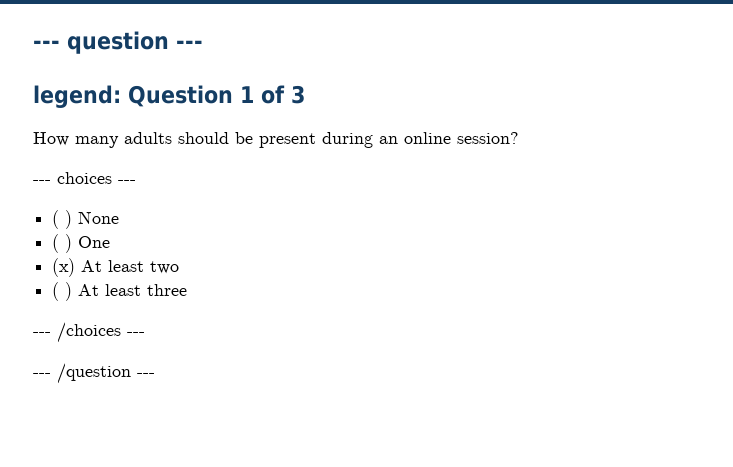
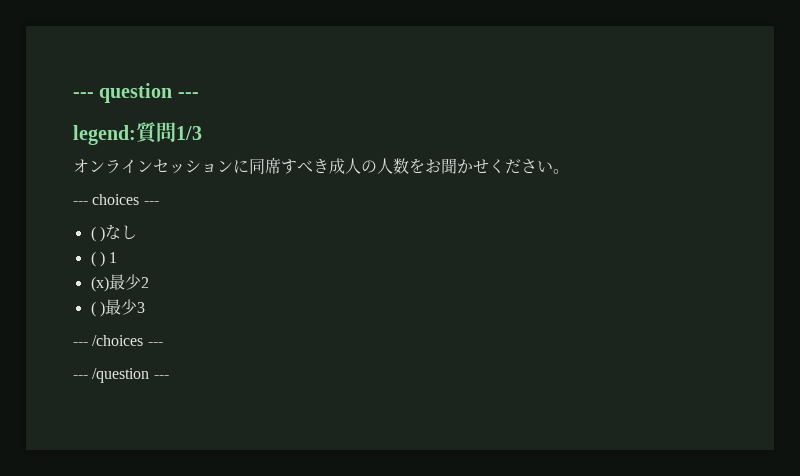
- legend: Question 1 of 3
- How many adults should be present during an online session?
+ legend:質問1/3
+ オンラインセッションに同席すべき成人の人数をお聞かせください。
- ( ) None
- ( ) One
+ ( )なし
+ ( ) 1
- (x) At least two
- ( ) At least three
+ (x)最少2
+ ( )最少3

